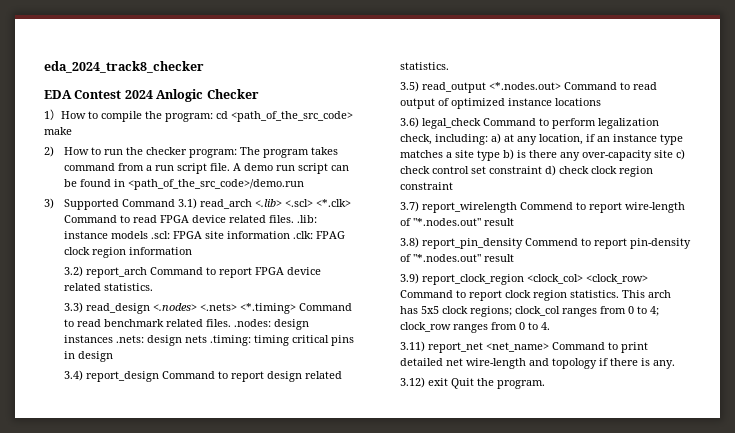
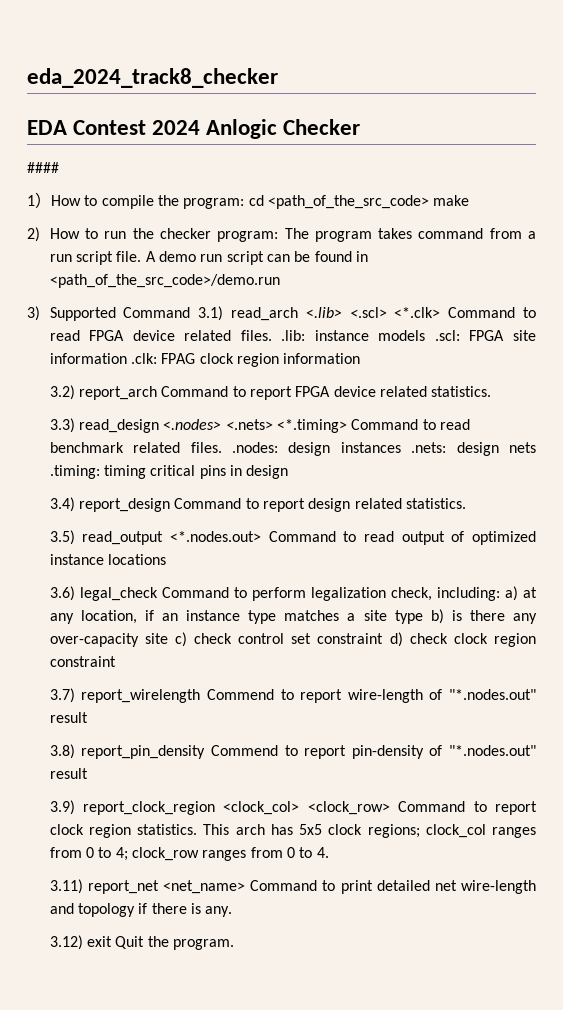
+ ####

